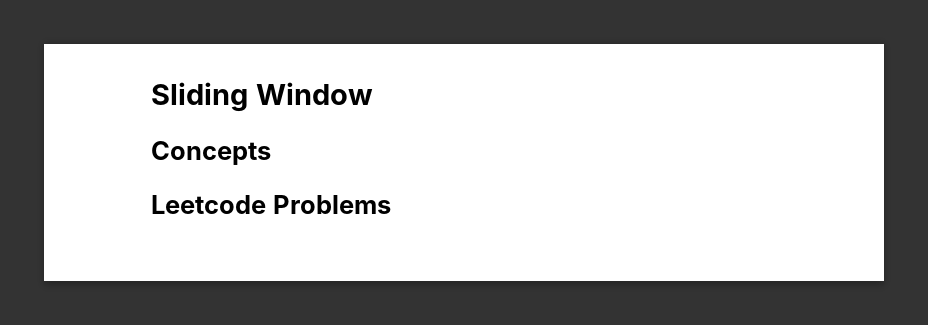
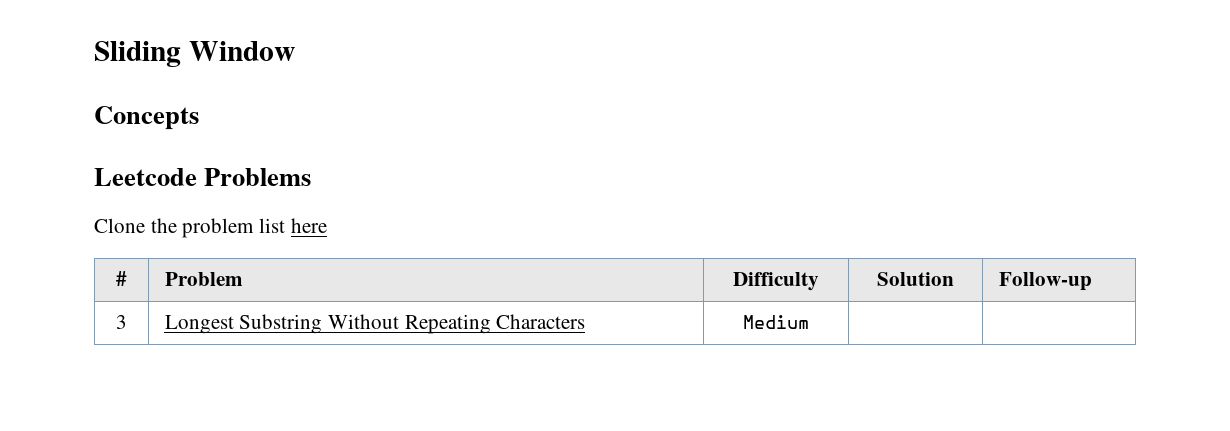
+ Clone the problem list here
+ # | Problem | Difficulty | Solution | Follow-up
+ 3 | Longest Substring Without Repeating Characters | Medium | |

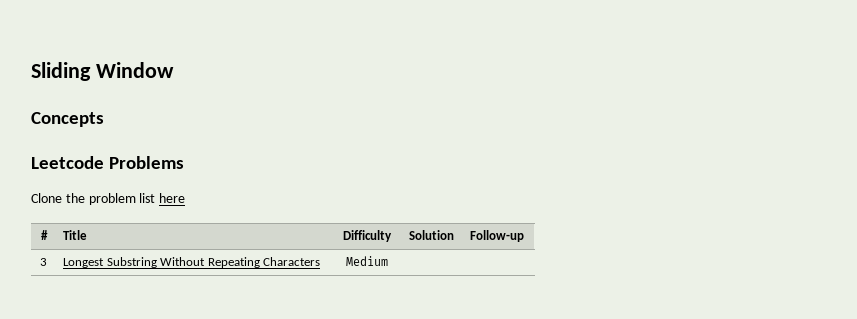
- # | Problem | Difficulty | Solution | Follow-up
+ # | Title | Difficulty | Solution | Follow-up

